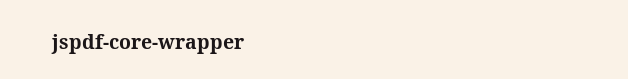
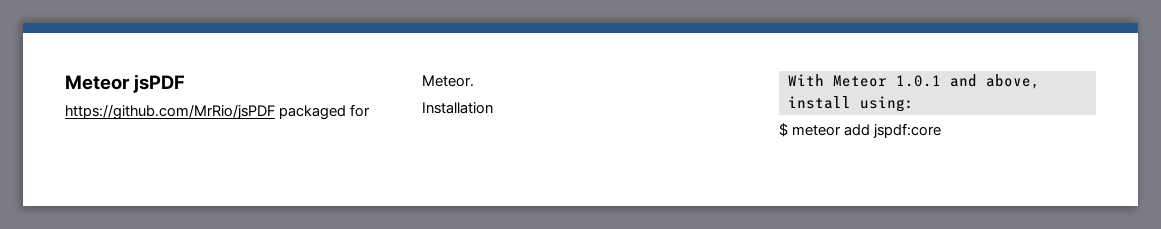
- jspdf-core-wrapper
+ Meteor jsPDF
+ https://github.com/MrRio/jsPDF packaged for Meteor.
+ Installation
+ With Meteor 1.0.1 and above, install using:
+ $ meteor add jspdf:core

